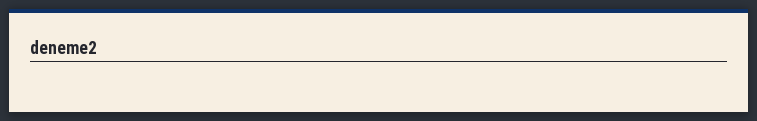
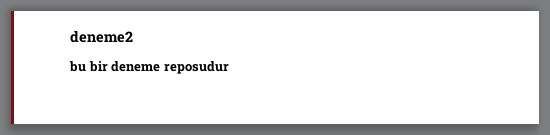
+ bu bir deneme reposudur

